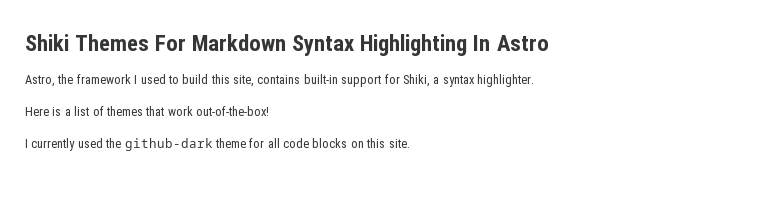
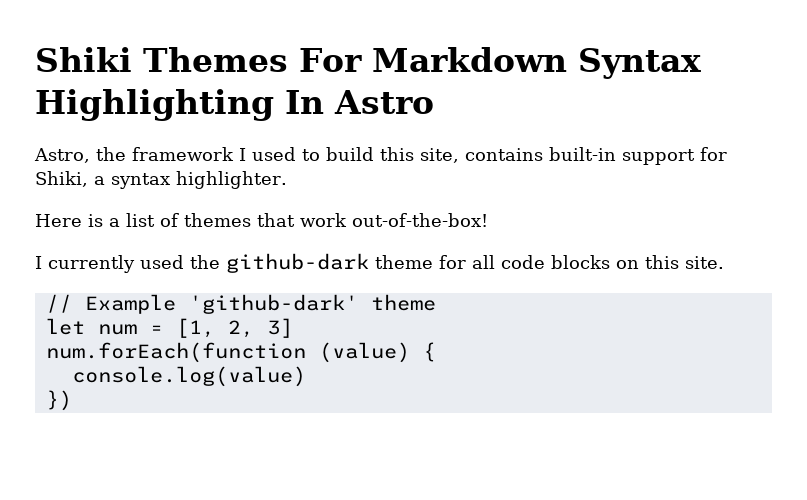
+ // Example 'github-dark' theme
+ let num = [1, 2, 3]
+ num.forEach(function (value) {
+ console.log(value)
+ })

